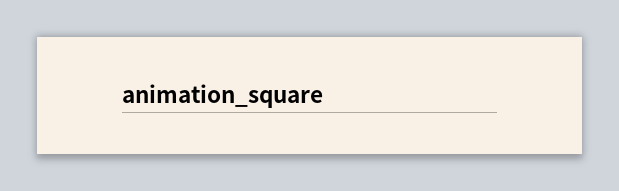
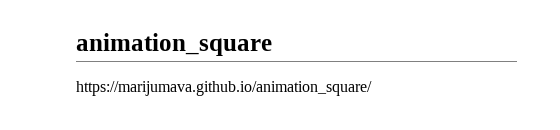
+ https://marijumava.github.io/animation_square/

